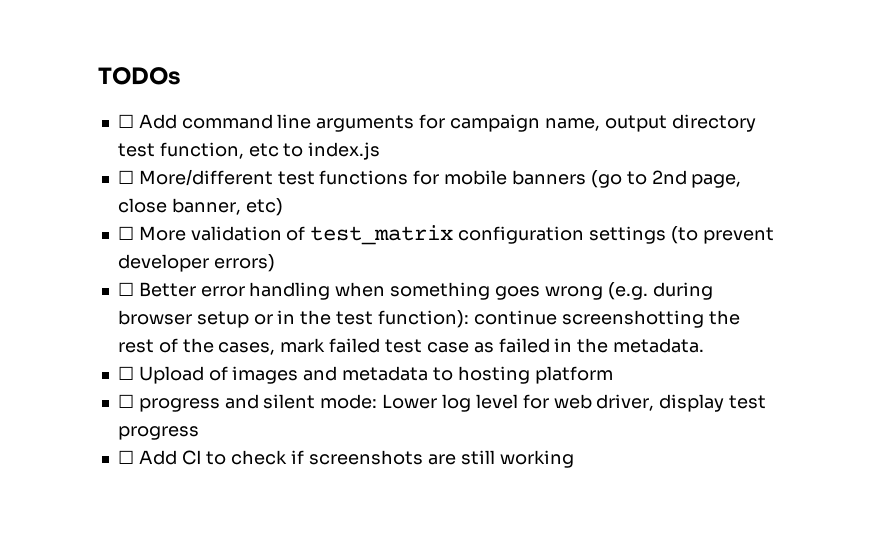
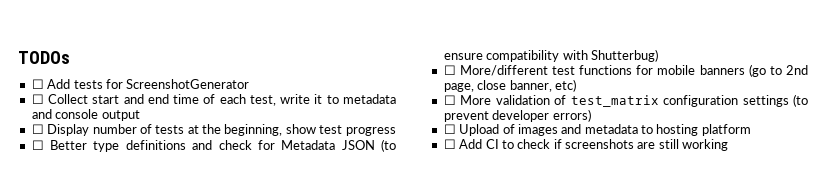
- ☐ Add command line arguments for campaign name, output directory test function, etc to index.js
+ ☐ Add tests for ScreenshotGenerator
+ ☐ Collect start and end time of each test, write it to metadata and console output
+ ☐ Display number of tests at the beginning, show test progress
+ ☐ Better type definitions and check for Metadata JSON (to ensure compatibility with Shutterbug)
- ☐ Better error handling when something goes wrong (e.g. during browser setup or in the test function): continue screenshotting the rest of the cases, mark failed test case as failed in the metadata.
- ☐ progress and silent mode: Lower log level for web driver, display test progress

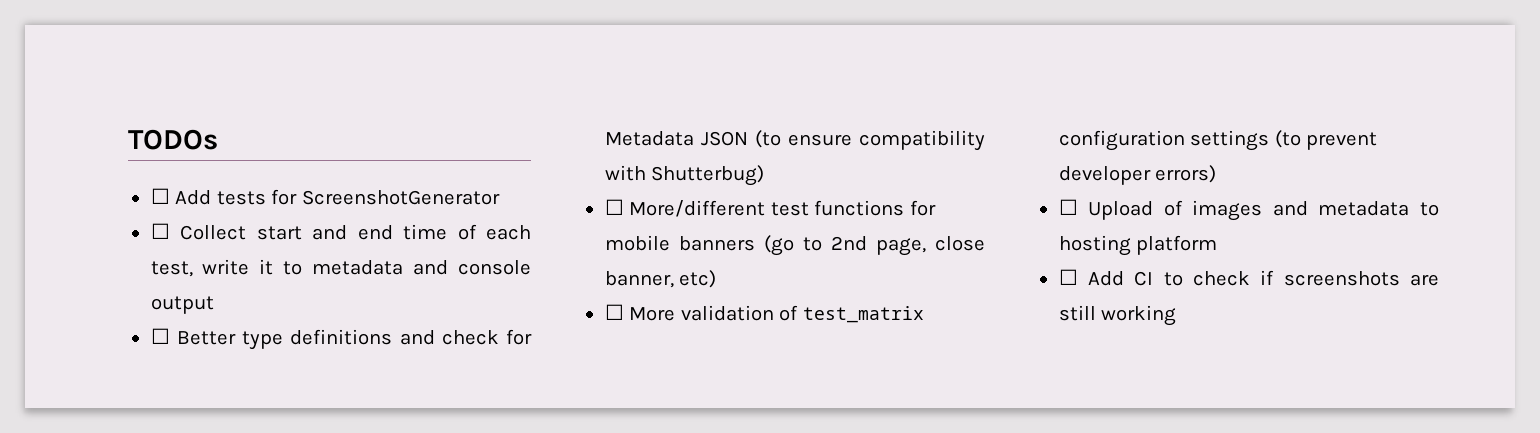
- ☐ Display number of tests at the beginning, show test progress

